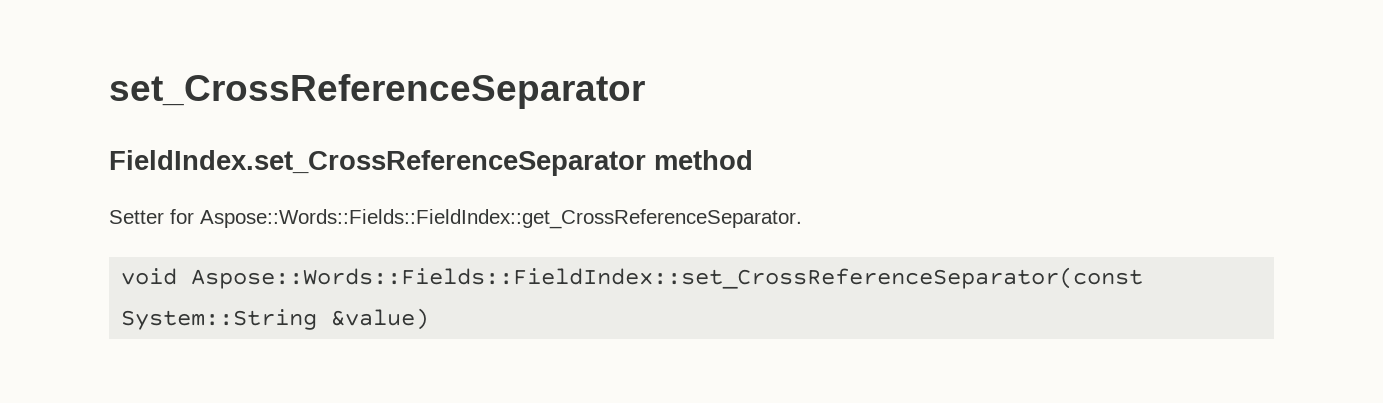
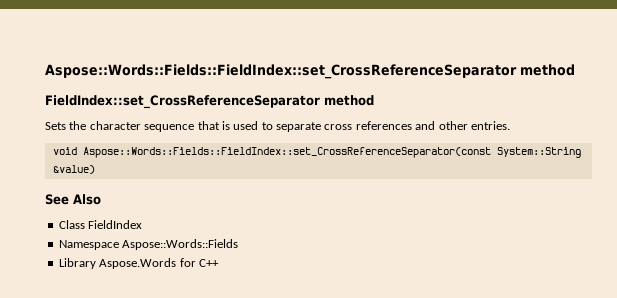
- set_CrossReferenceSeparator
- FieldIndex.set_CrossReferenceSeparator method
- Setter for Aspose::Words::Fields::FieldIndex::get_CrossReferenceSeparator.
+ Aspose::Words::Fields::FieldIndex::set_CrossReferenceSeparator method
+ FieldIndex::set_CrossReferenceSeparator method
+ Sets the character sequence that is used to separate cross references and other entries.
  void Aspose::Words::Fields::FieldIndex::set_CrossReferenceSeparator(const System::String &value)
+ See Also
+ Class FieldIndex
+ Namespace Aspose::Words::Fields
+ Library Aspose.Words for C++

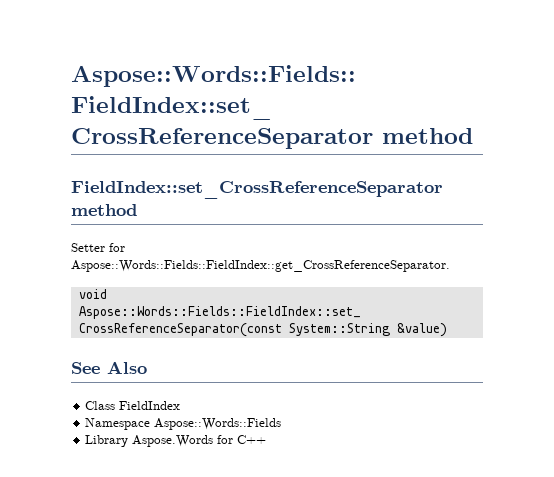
- Sets the character sequence that is used to separate cross references and other entries.
+ Setter for Aspose::Words::Fields::FieldIndex::get_CrossReferenceSeparator.

